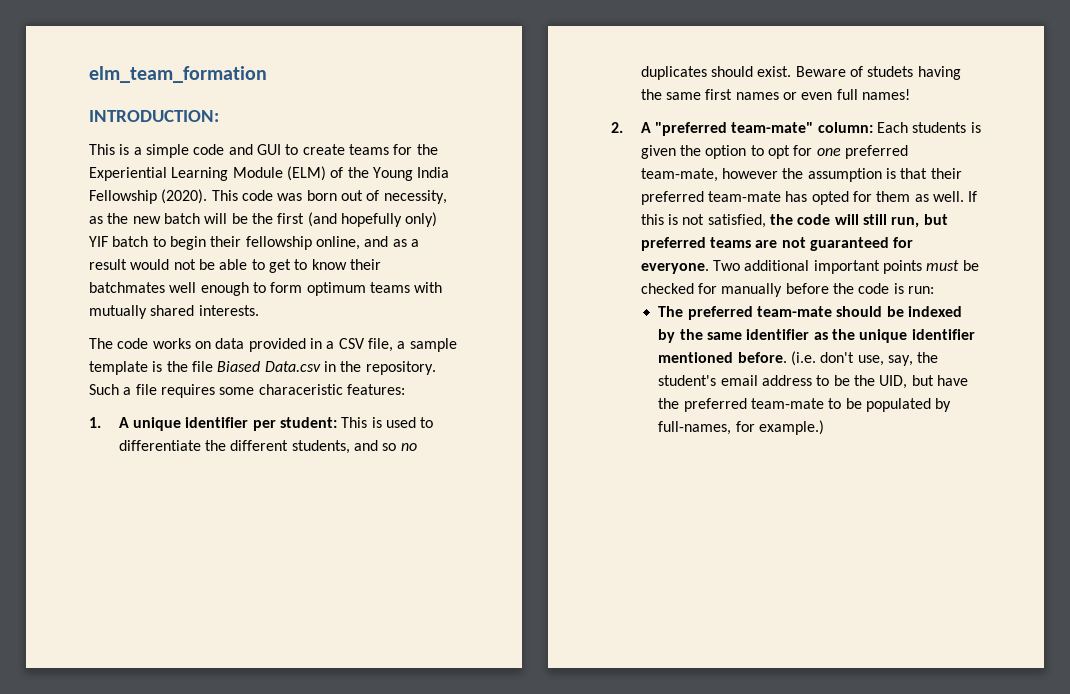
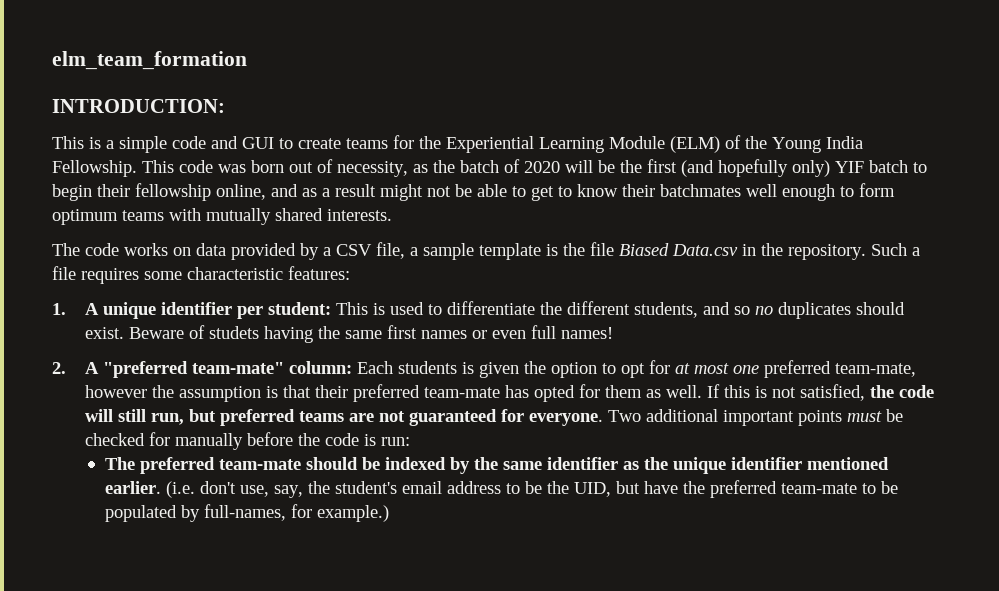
- This is a simple code and GUI to create teams for the Experiential Learning Module (ELM) of the Young India Fellowship (2020).
+ This is a simple code and GUI to create teams for the Experiential Learning Module (ELM) of the Young India Fellowship.
- This code was born out of necessity, as the new batch will be the first (and hopefully only) YIF batch to begin their fellowship online, and as a result would not be able to get to know their batchmates well enough to form optimum teams with mutually shared interests.
+ This code was born out of necessity, as the batch of 2020 will be the first (and hopefully only) YIF batch to begin their fellowship online, and as a result might not be able to get to know their batchmates well enough to form optimum teams with mutually shared interests.
- The code works on data provided in a CSV file, a sample template is the file Biased Data.csv in the repository.
+ The code works on data provided by a CSV file, a sample template is the file Biased Data.csv in the repository.
- Such a file requires some characeristic features:
+ Such a file requires some characteristic features:
- 2. A "preferred team-mate" column: Each students is given the option to opt for one preferred team-mate, however the assumption is that their preferred team-mate has opted for them as well.
+ 2. A "preferred team-mate" column: Each students is given the option to opt for at most one preferred team-mate, however the assumption is that their preferred team-mate has opted for them as well.
- The preferred team-mate should be indexed by the same identifier as the unique identifier mentioned before.
+ The preferred team-mate should be indexed by the same identifier as the unique identifier mentioned earlier.

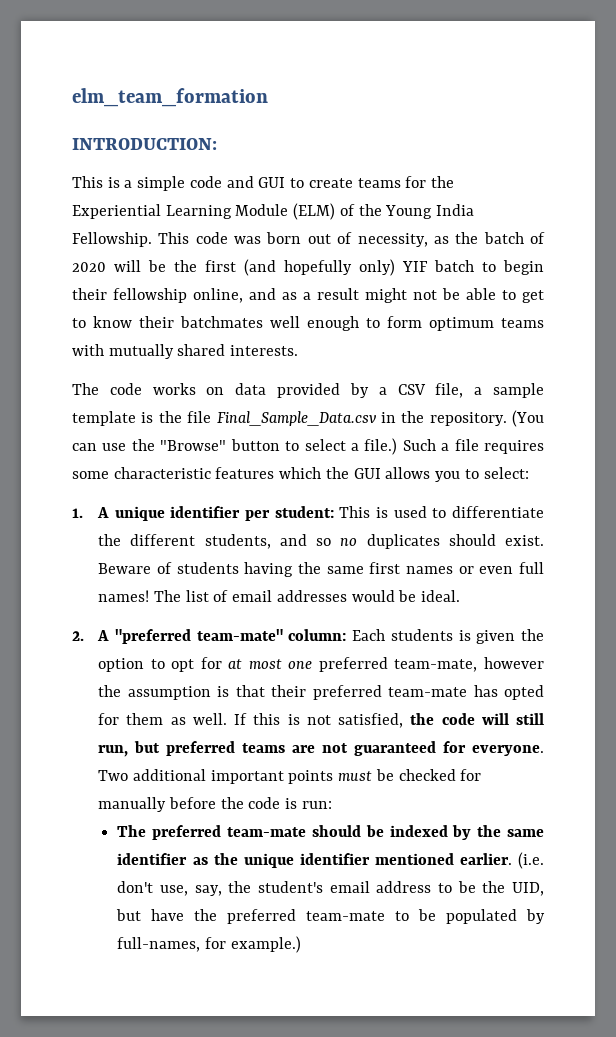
- The code works on data provided by a CSV file, a sample template is the file Biased Data.csv in the repository.
+ The code works on data provided by a CSV file, a sample template is the file Final_Sample_Data.csv in the repository.
+ (You can use the "Browse" button to select a file.)
- Such a file requires some characteristic features:
+ Such a file requires some characteristic features which the GUI allows you to select:
- Beware of studets having the same first names or even full names!
+ Beware of students having the same first names or even full names! The list of email addresses would be ideal.

